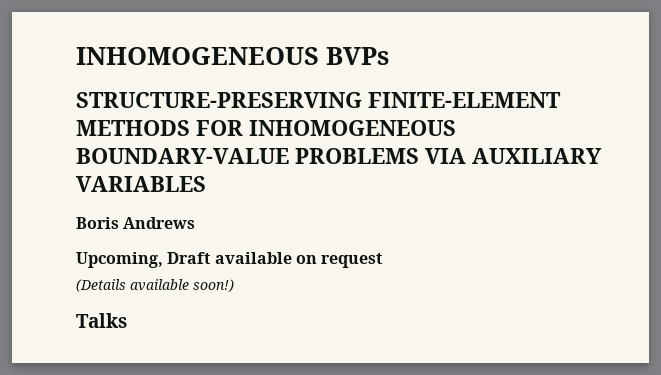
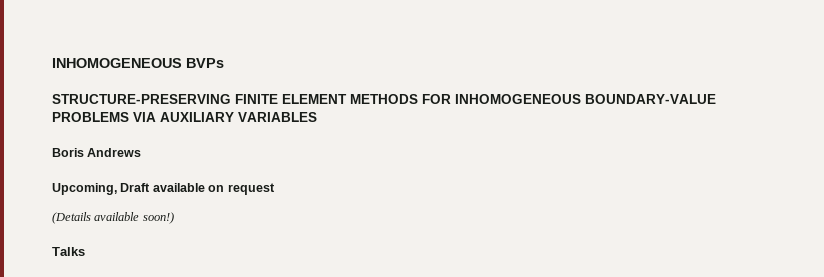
- STRUCTURE-PRESERVING FINITE-ELEMENT METHODS FOR INHOMOGENEOUS BOUNDARY-VALUE PROBLEMS VIA AUXILIARY VARIABLES
+ STRUCTURE-PRESERVING FINITE ELEMENT METHODS FOR INHOMOGENEOUS BOUNDARY-VALUE PROBLEMS VIA AUXILIARY VARIABLES

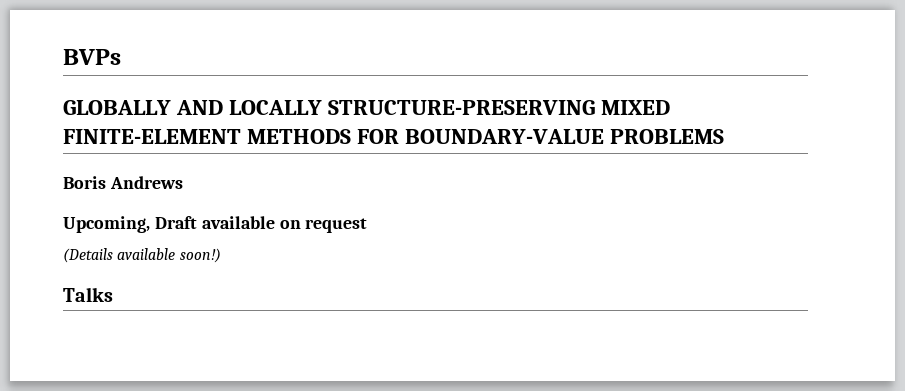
- INHOMOGENEOUS BVPs
+ BVPs
- STRUCTURE-PRESERVING FINITE ELEMENT METHODS FOR INHOMOGENEOUS BOUNDARY-VALUE PROBLEMS VIA AUXILIARY VARIABLES
+ GLOBALLY AND LOCALLY STRUCTURE-PRESERVING MIXED FINITE-ELEMENT METHODS FOR BOUNDARY-VALUE PROBLEMS

